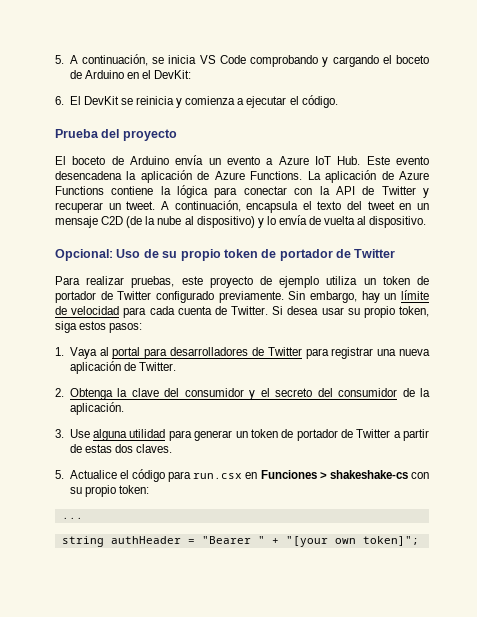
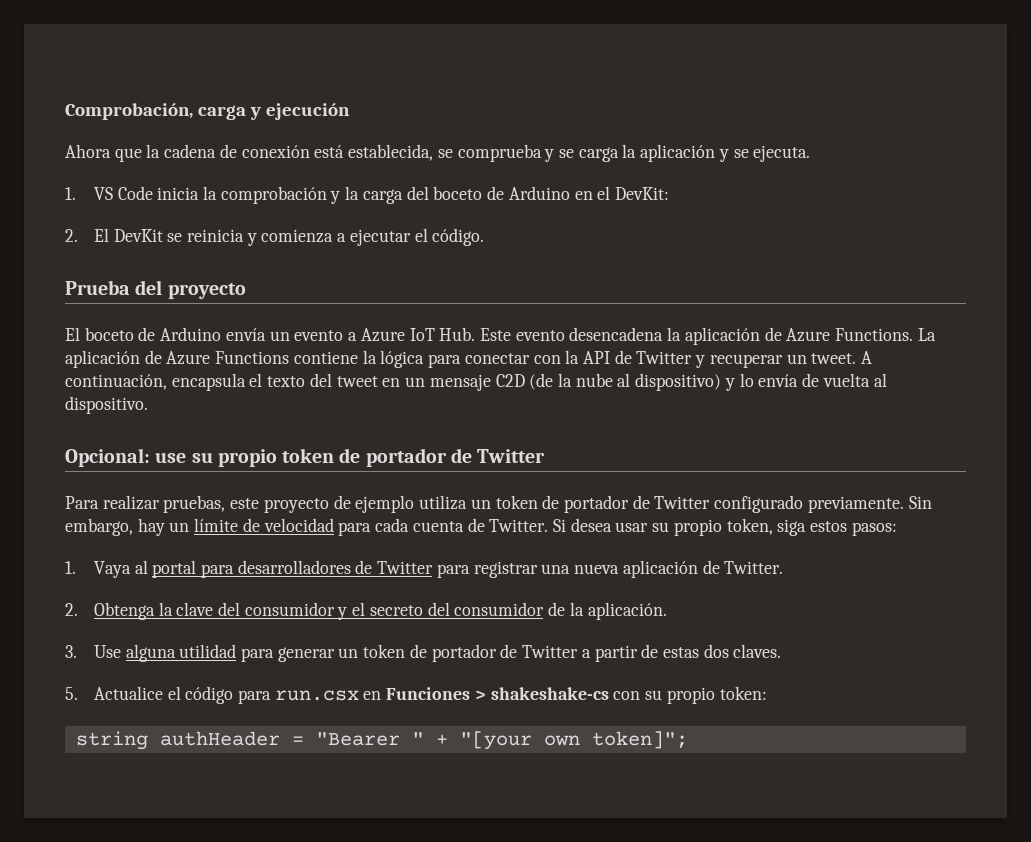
- 5. A continuación, se inicia VS Code comprobando y cargando el boceto de Arduino en el DevKit:
+ Comprobación, carga y ejecución
+ Ahora que la cadena de conexión está establecida, se comprueba y se carga la aplicación y se ejecuta.
+ 1. VS Code inicia la comprobación y la carga del boceto de Arduino en el DevKit:
- 6. El DevKit se reinicia y comienza a ejecutar el código.
+ 2. El DevKit se reinicia y comienza a ejecutar el código.
- Opcional: Uso de su propio token de portador de Twitter
+ Opcional: use su propio token de portador de Twitter
- ...

